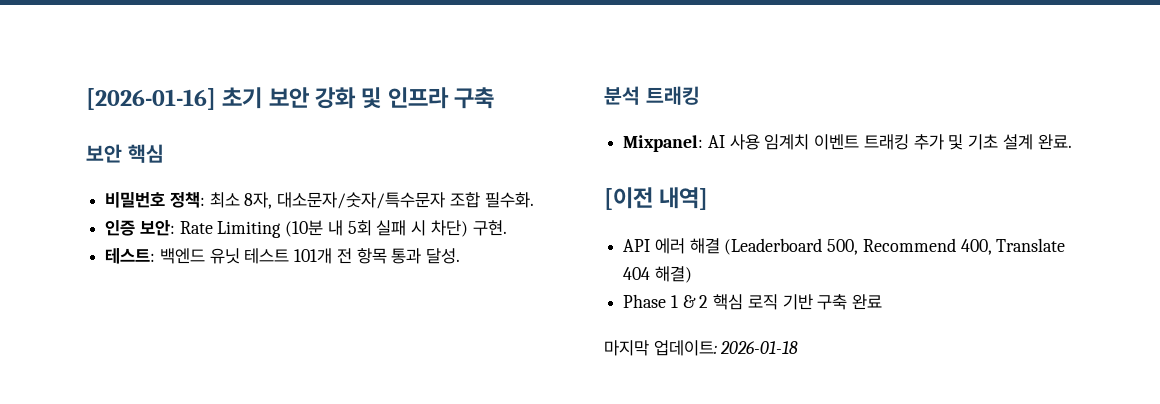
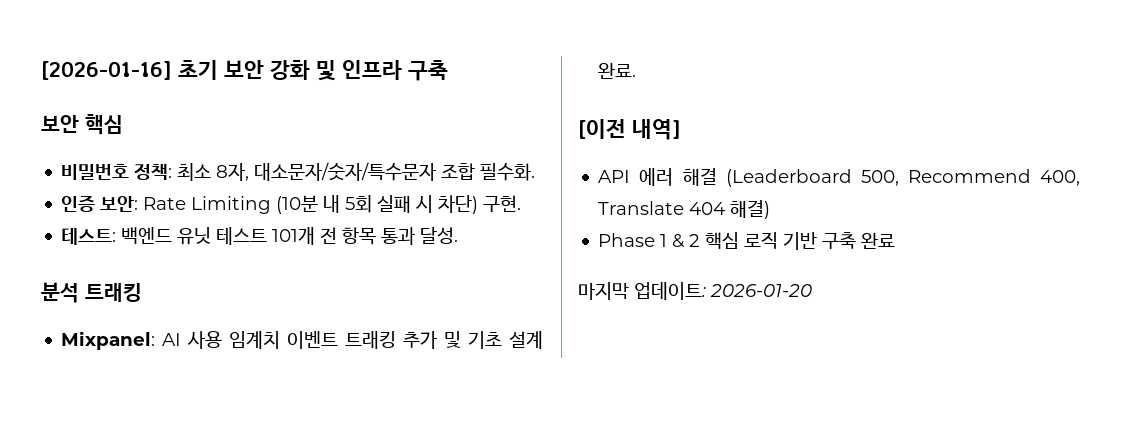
- 마지막 업데이트: 2026-01-18
+ 마지막 업데이트: 2026-01-20

